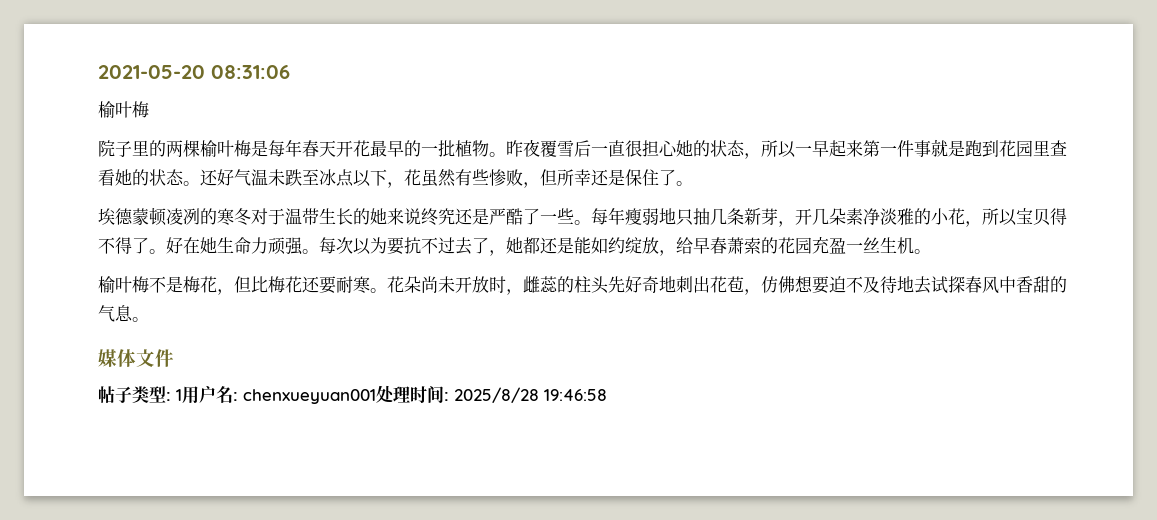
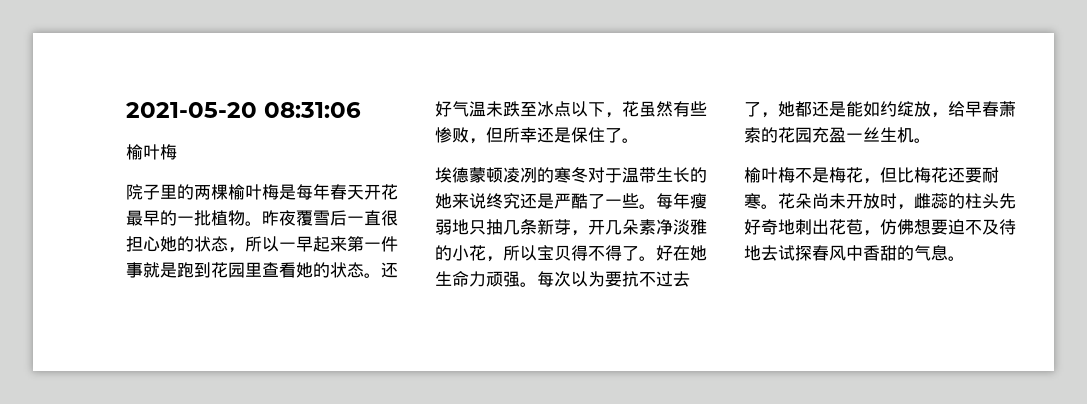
- 媒体文件
- 帖子类型: 1用户名: chenxueyuan001处理时间: 2025/8/28 19:46:58

